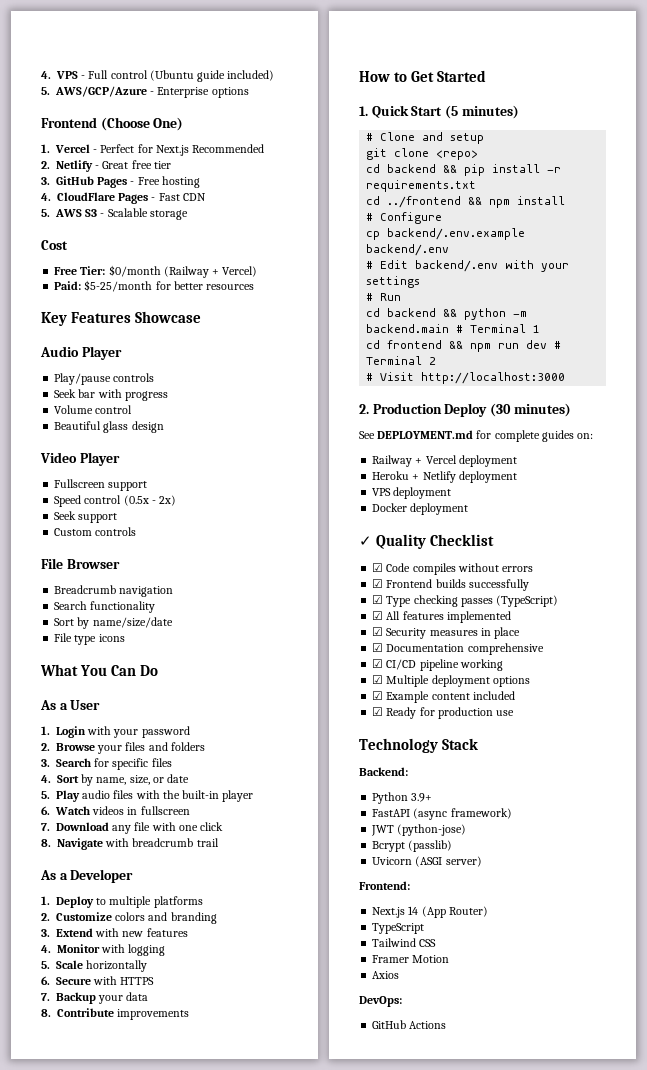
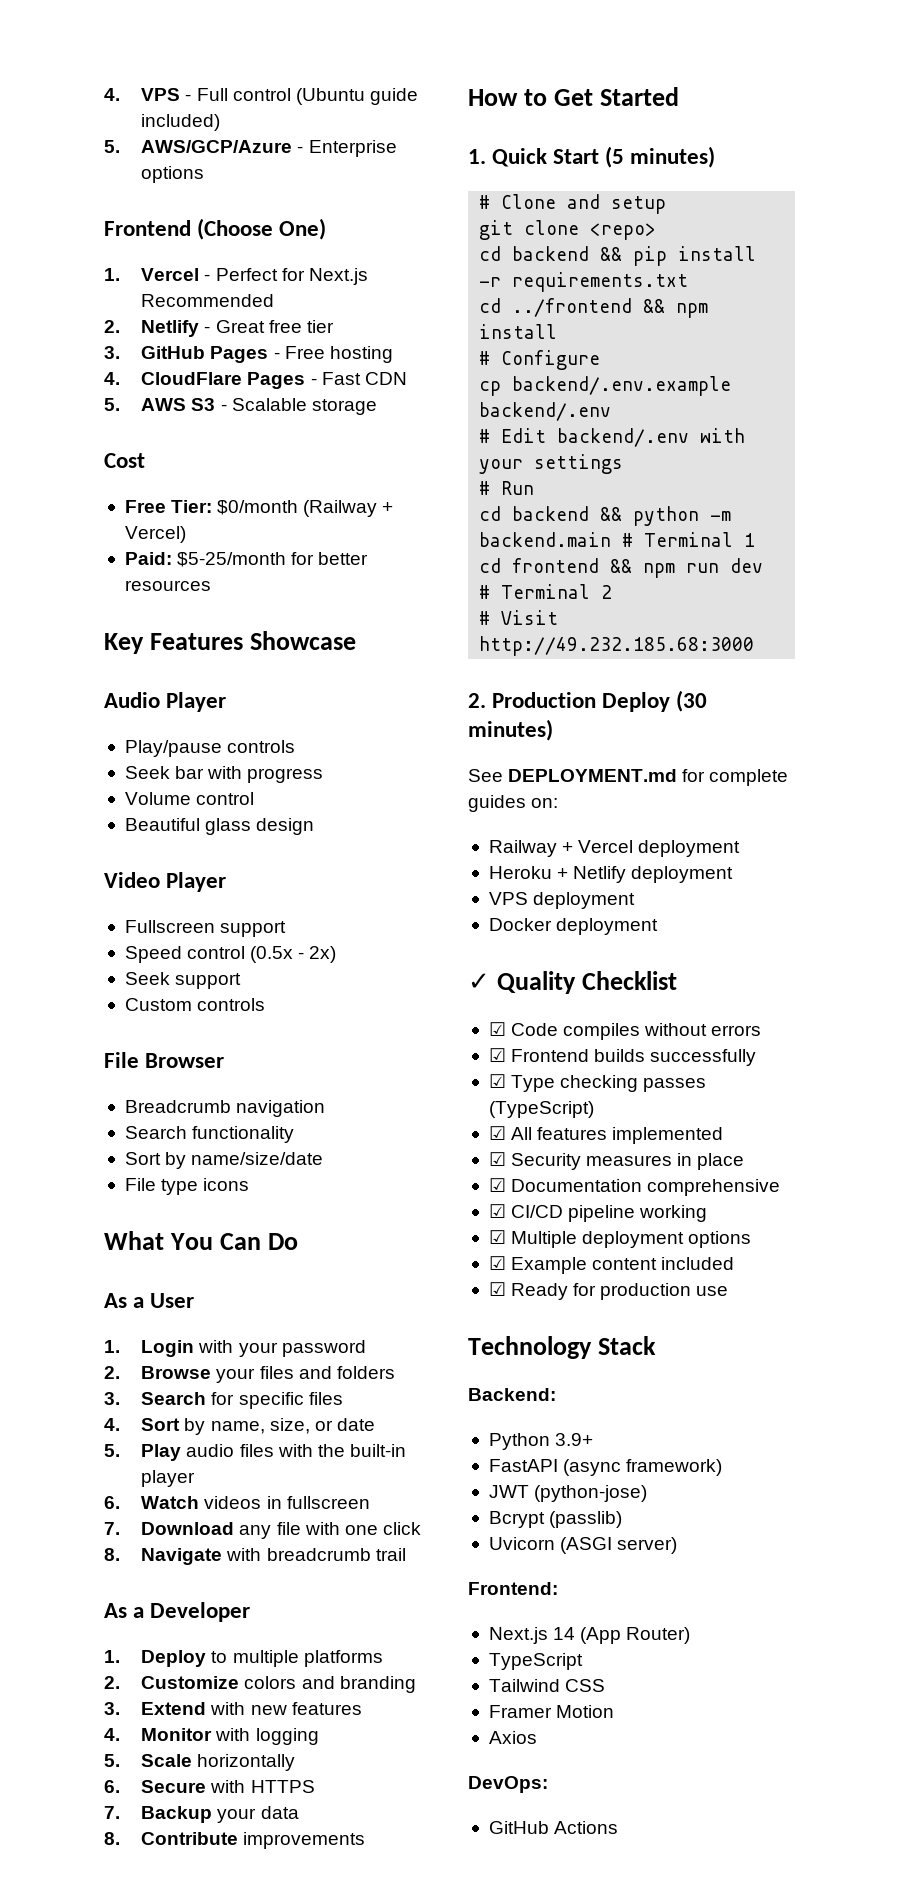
- # Visit http://localhost:3000
+ # Visit http://49.232.185.68:3000

